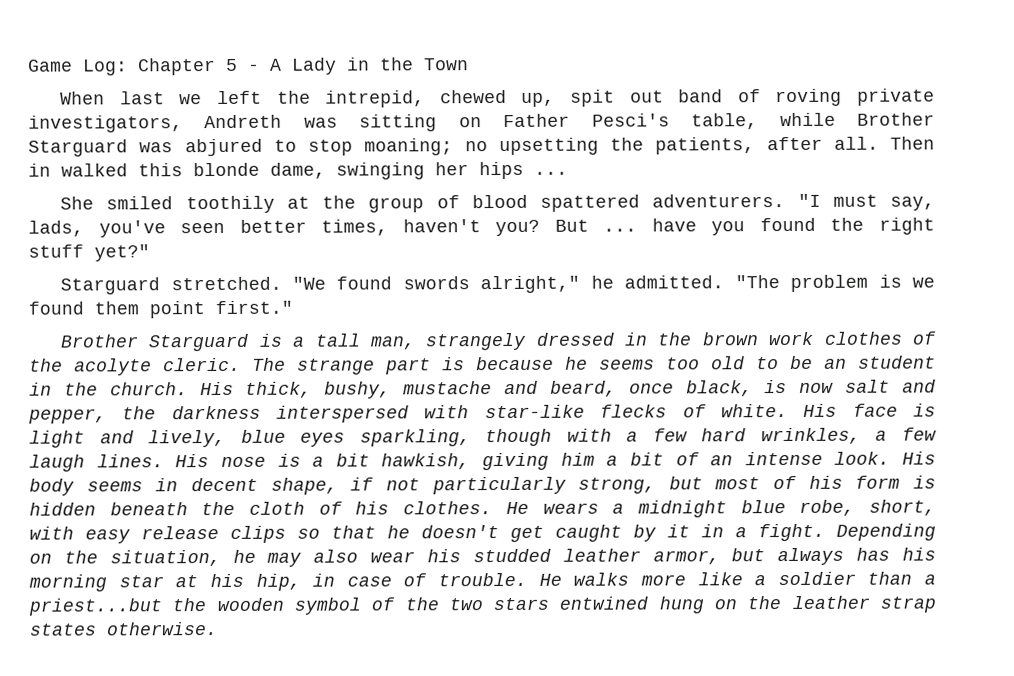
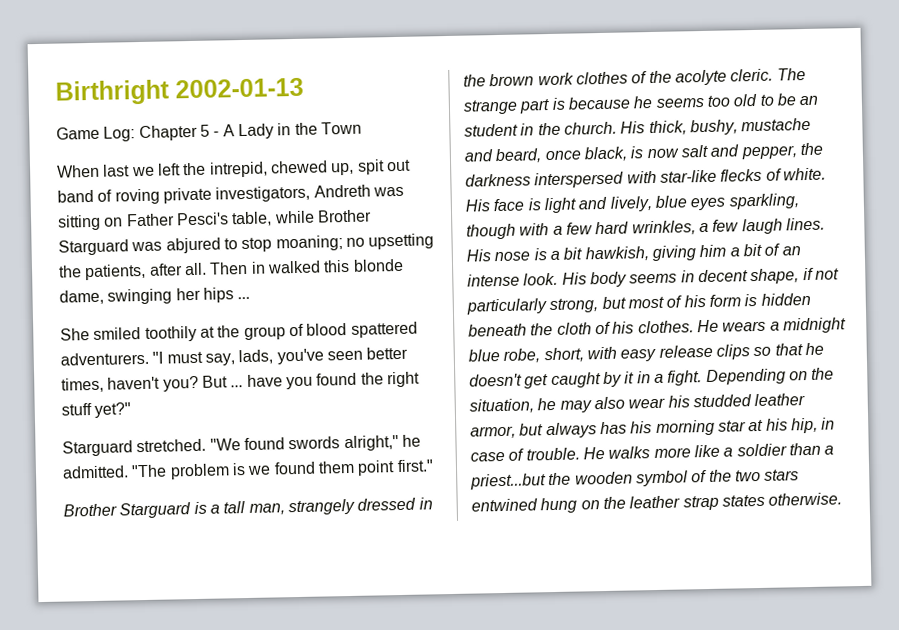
+ Birthright 2002-01-13

